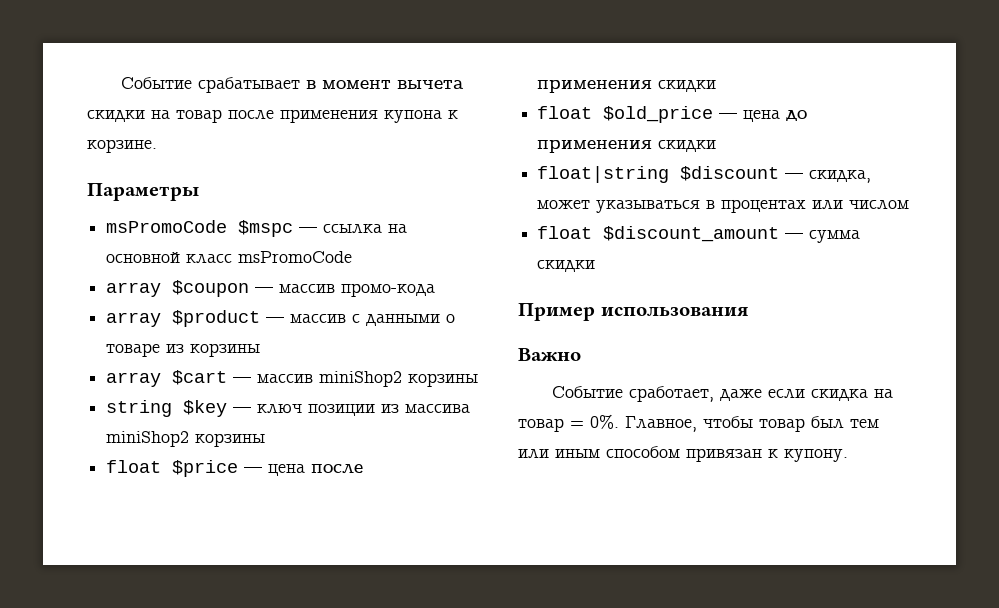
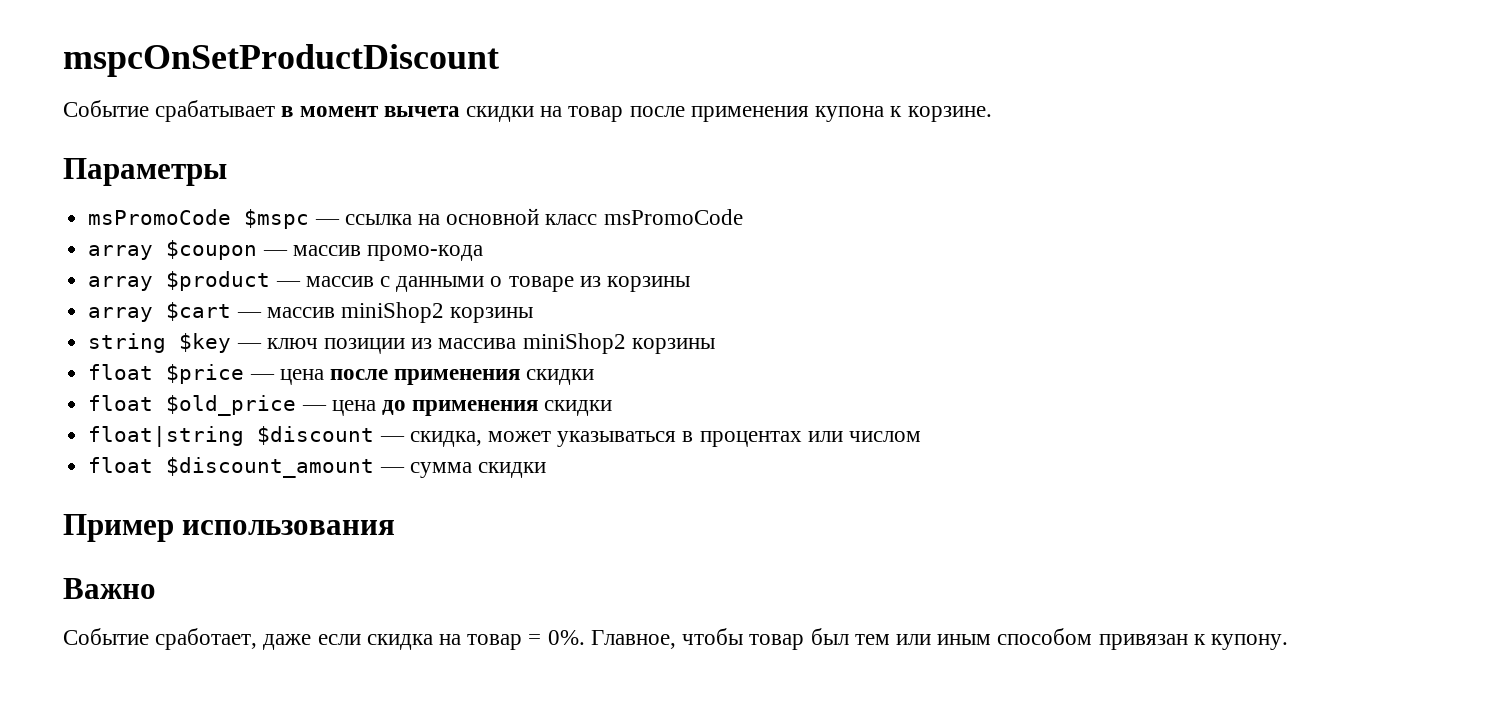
+ mspcOnSetProductDiscount

